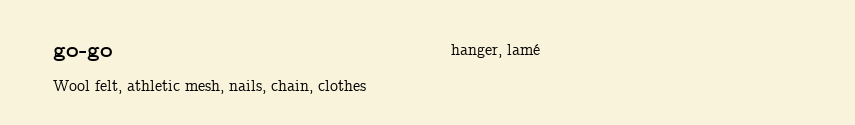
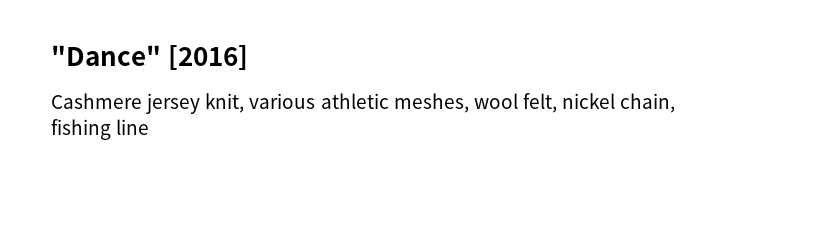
- go-go
- Wool felt, athletic mesh, nails, chain, clothes hanger, lamé
+ "Dance" [2016]
+ Cashmere jersey knit, various athletic meshes, wool felt, nickel chain, fishing line

